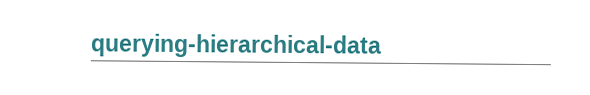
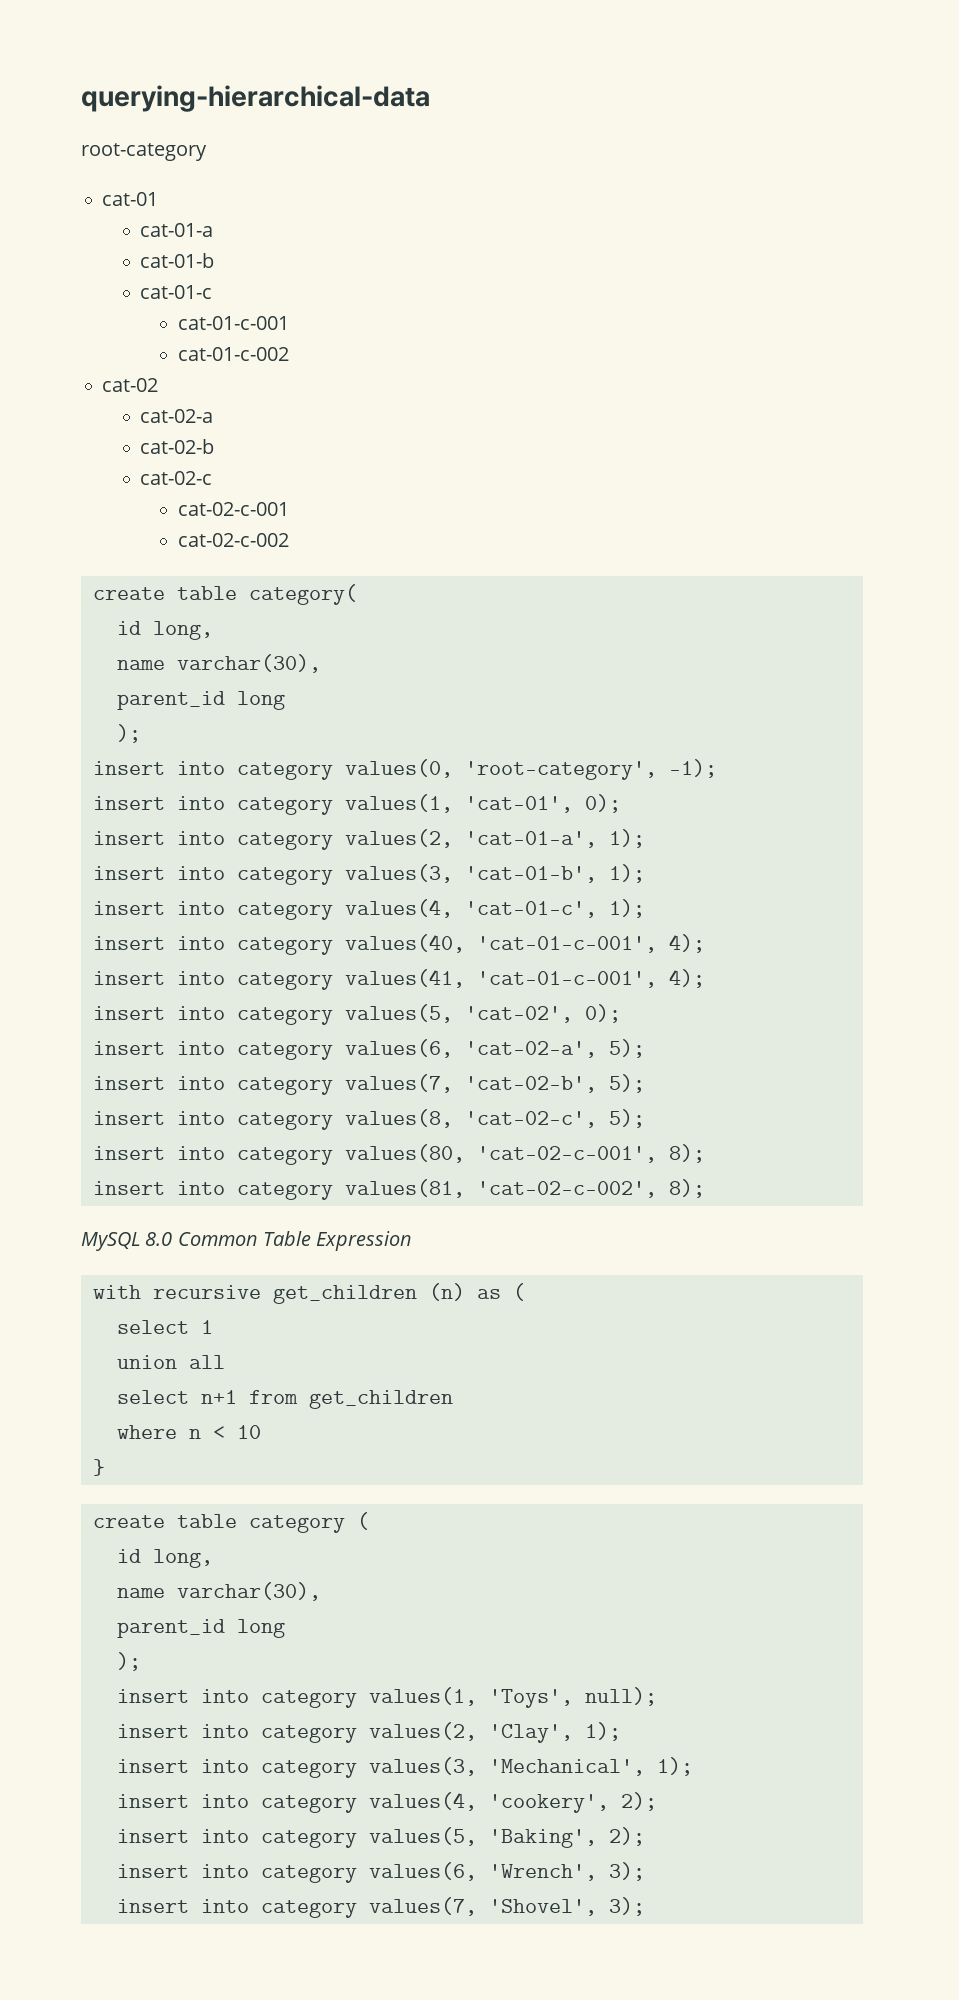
+ root-category
+ cat-01
+ cat-01-a
+ cat-01-b
+ cat-01-c
+ cat-01-c-001
+ cat-01-c-002
+ cat-02
+ cat-02-a
+ cat-02-b
+ cat-02-c
+ cat-02-c-001
+ cat-02-c-002
+ create table category(
+ id long,
+ name varchar(30),
+ parent_id long
+ );
+ insert into category values(0, 'root-category', -1);
+ insert into category values(1, 'cat-01', 0);
+ insert into category values(2, 'cat-01-a', 1);
+ insert into category values(3, 'cat-01-b', 1);
+ insert into category values(4, 'cat-01-c', 1);
+ insert into category values(40, 'cat-01-c-001', 4);
+ insert into category values(41, 'cat-01-c-001', 4);
+ insert into category values(5, 'cat-02', 0);
+ insert into category values(6, 'cat-02-a', 5);
+ insert into category values(7, 'cat-02-b', 5);
+ insert into category values(8, 'cat-02-c', 5);
+ insert into category values(80, 'cat-02-c-001', 8);
+ insert into category values(81, 'cat-02-c-002', 8);
+ MySQL 8.0 Common Table Expression
+ with recursive get_children (n) as (
+ select 1
+ union all
+ select n+1 from get_children
+ where n < 10
+ }
+ create table category (
+ id long,
+ name varchar(30),
+ parent_id long
+ );
+ insert into category values(1, 'Toys', null);
+ insert into category values(2, 'Clay', 1);
+ insert into category values(3, 'Mechanical', 1);
+ insert into category values(4, 'cookery', 2);
+ insert into category values(5, 'Baking', 2);
+ insert into category values(6, 'Wrench', 3);
+ insert into category values(7, 'Shovel', 3);

